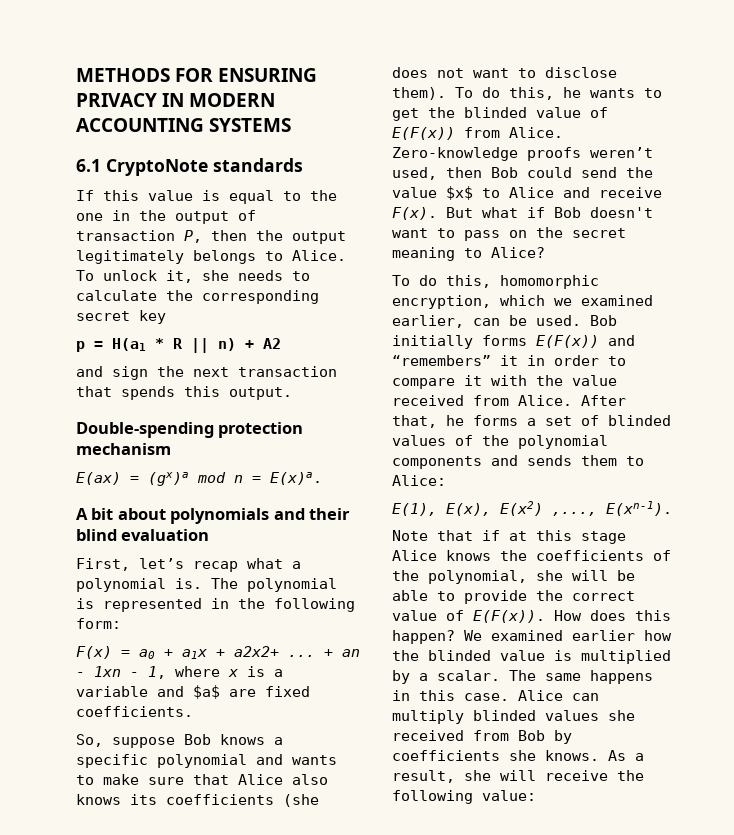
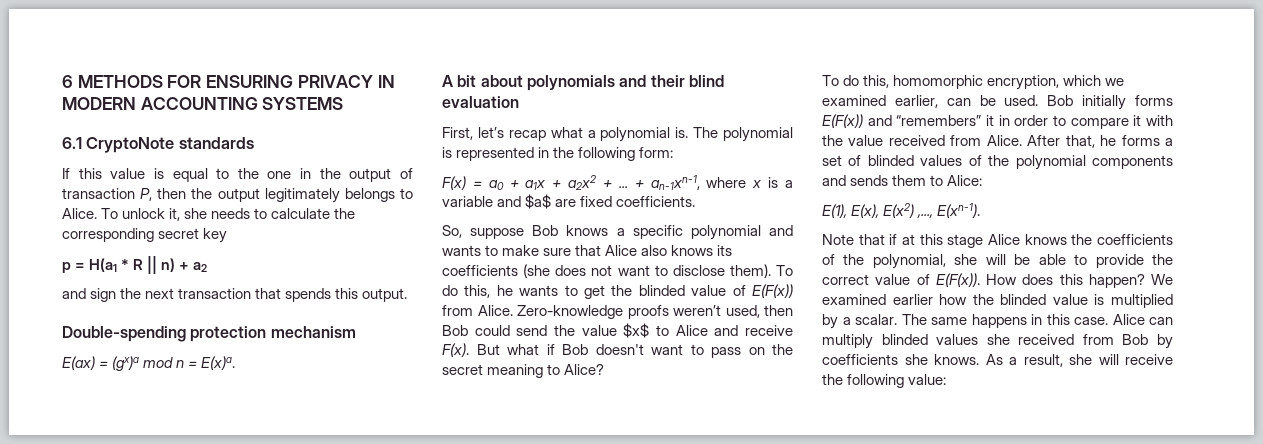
- METHODS FOR ENSURING PRIVACY IN MODERN ACCOUNTING SYSTEMS
+ 6 METHODS FOR ENSURING PRIVACY IN MODERN ACCOUNTING SYSTEMS
- p = H(a1 * R || n) + A2
+ p = H(a1 * R || n) + a2
- F(x) = a0 + a1x + a2x2+ ... + an - 1xn - 1, where x is a variable and $а$ are fixed coefficients.
+ F(x) = a0 + a1x + a2x2 + ... + an-1xn-1, where x is a variable and $а$ are fixed coefficients.

